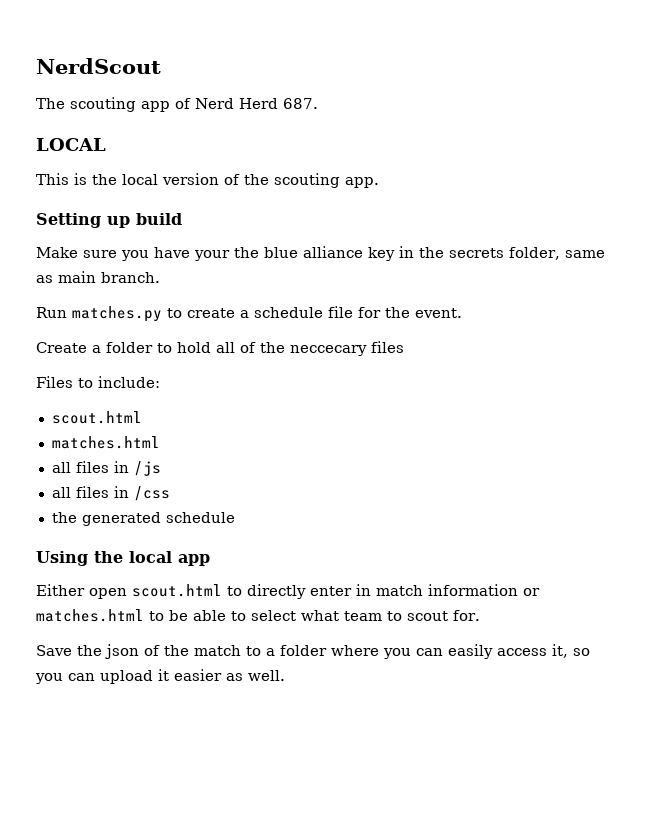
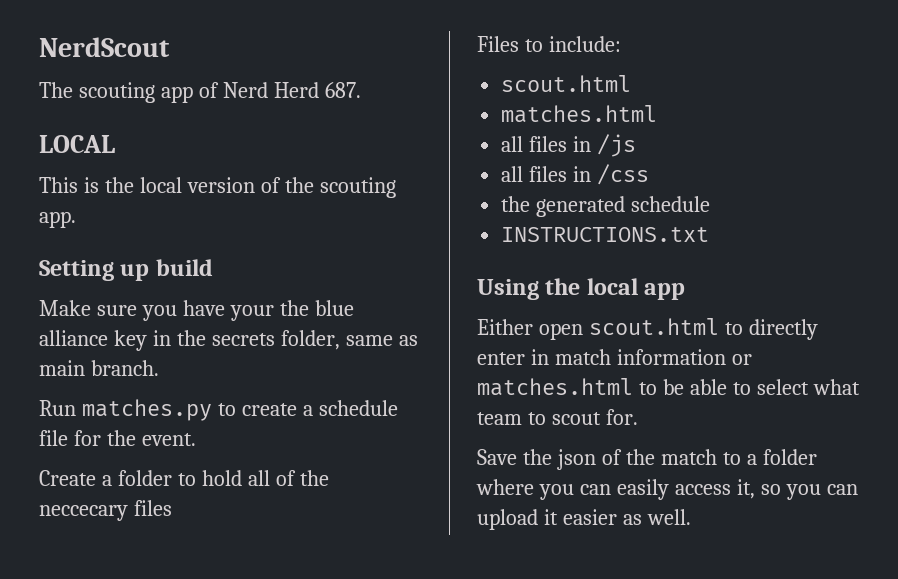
+ INSTRUCTIONS.txt

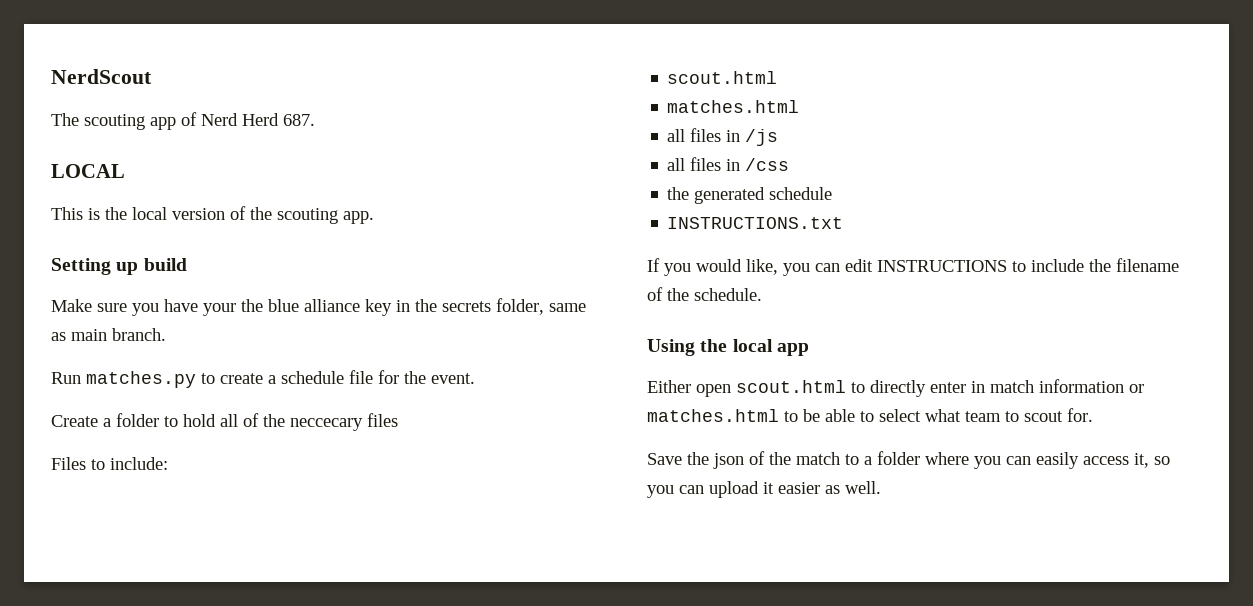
+ If you would like, you can edit INSTRUCTIONS to include the filename of the schedule.

